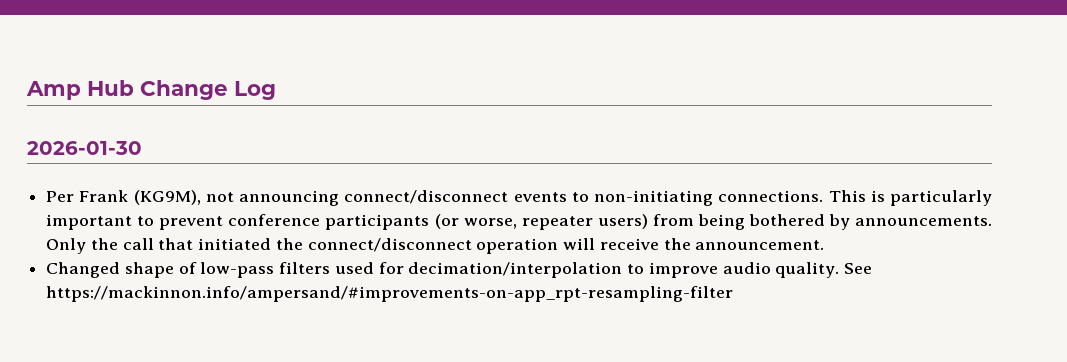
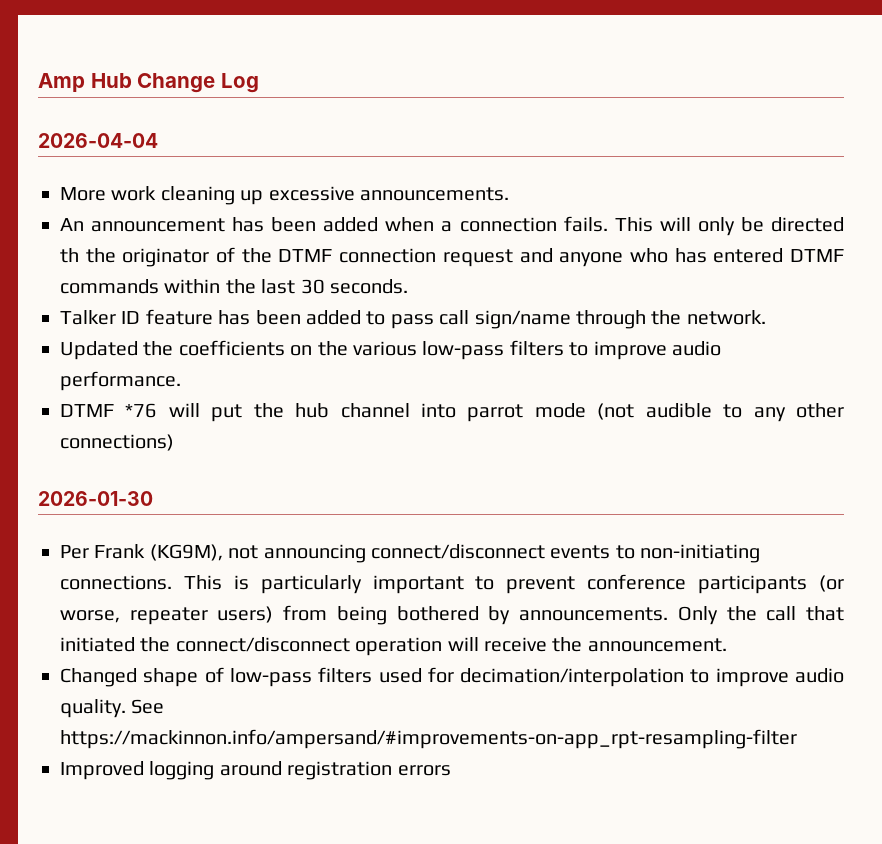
+ 2026-04-04
+ More work cleaning up excessive announcements.
+ An announcement has been added when a connection fails. This will only be directed th the originator of the DTMF connection request and anyone who has entered DTMF commands within the last 30 seconds.
+ Talker ID feature has been added to pass call sign/name through the network.
+ Updated the coefficients on the various low-pass filters to improve audio performance.
+ DTMF *76 will put the hub channel into parrot mode (not audible to any other connections)
+ Improved logging around registration errors

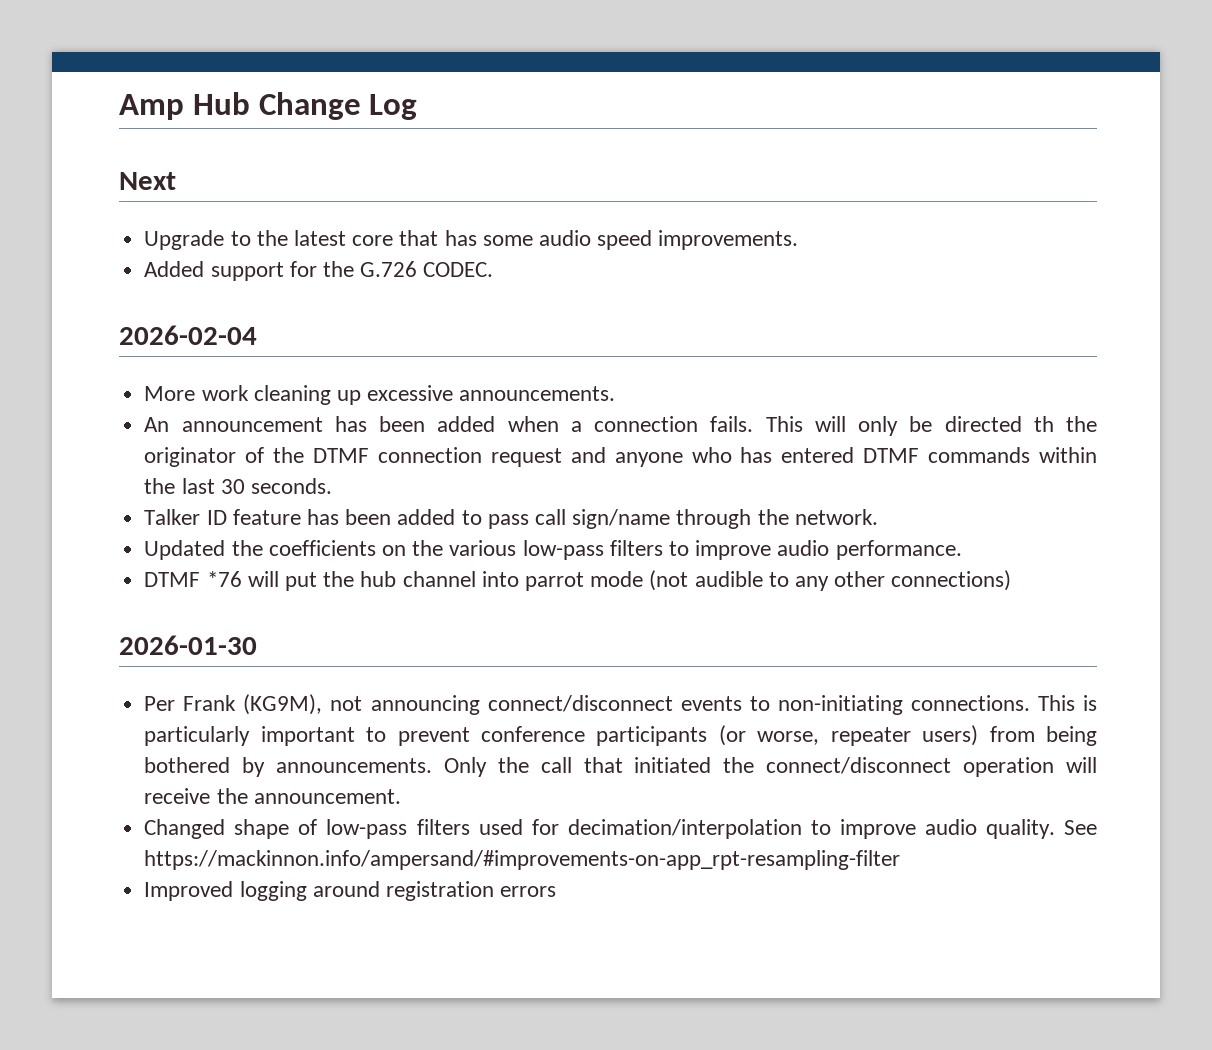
- 2026-04-04
+ Next
+ Upgrade to the latest core that has some audio speed improvements.
+ Added support for the G.726 CODEC.
+ 2026-02-04

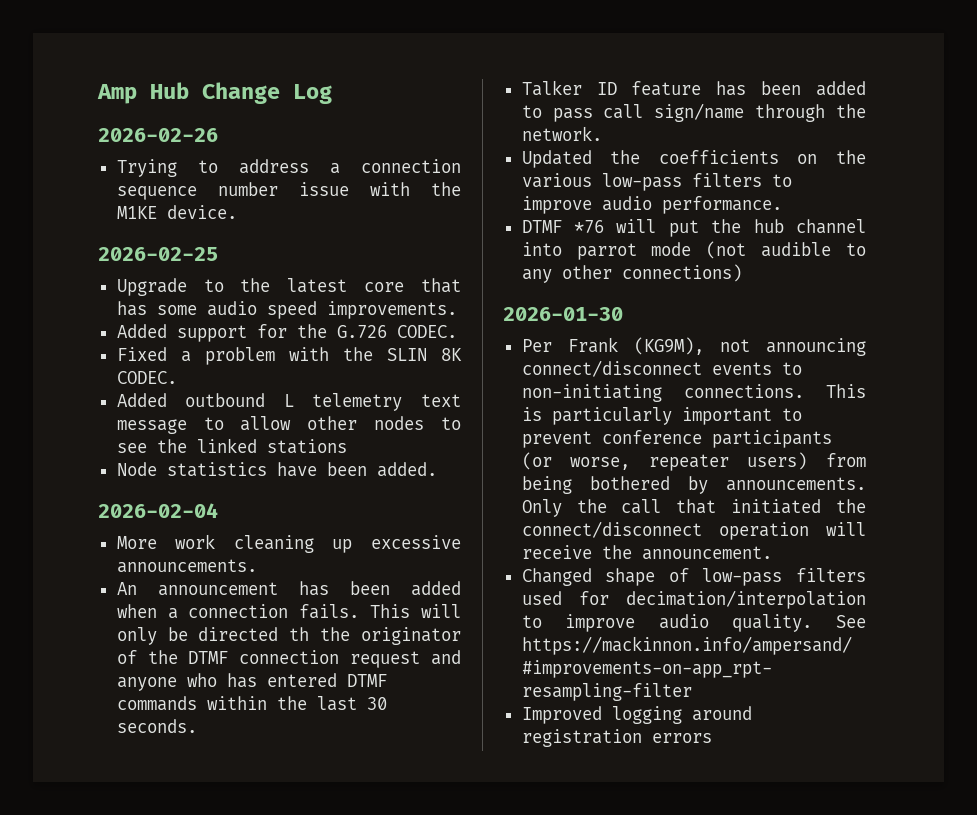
- Next
+ 2026-02-26
+ Trying to address a connection sequence number issue with the M1KE device.
+ 2026-02-25
+ Fixed a problem with the SLIN 8K CODEC.
+ Added outbound L telemetry text message to allow other nodes to see the linked stations
+ Node statistics have been added.

